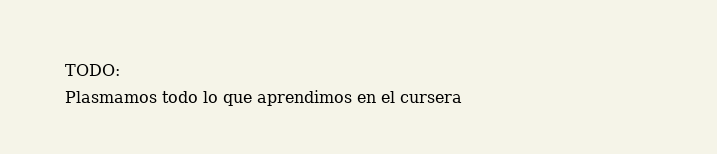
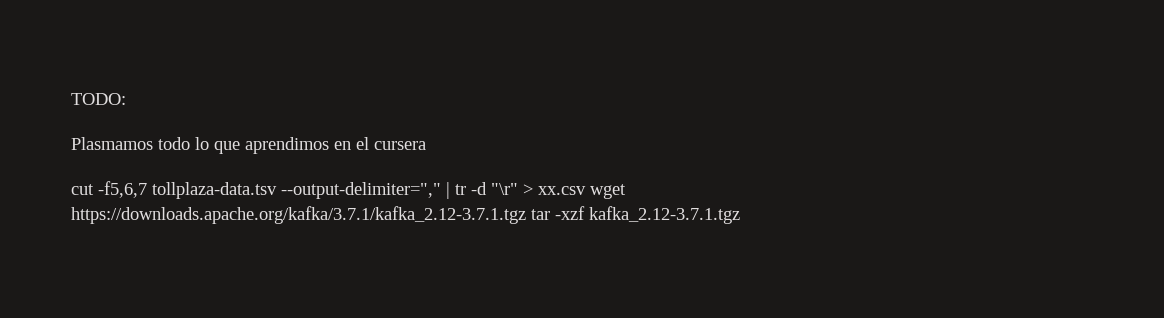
+ cut -f5,6,7 tollplaza-data.tsv --output-delimiter="," | tr -d "\r" > xx.csv wget https://downloads.apache.org/kafka/3.7.1/kafka_2.12-3.7.1.tgz tar -xzf kafka_2.12-3.7.1.tgz

